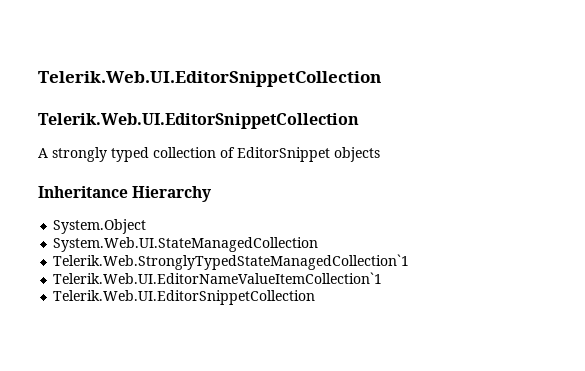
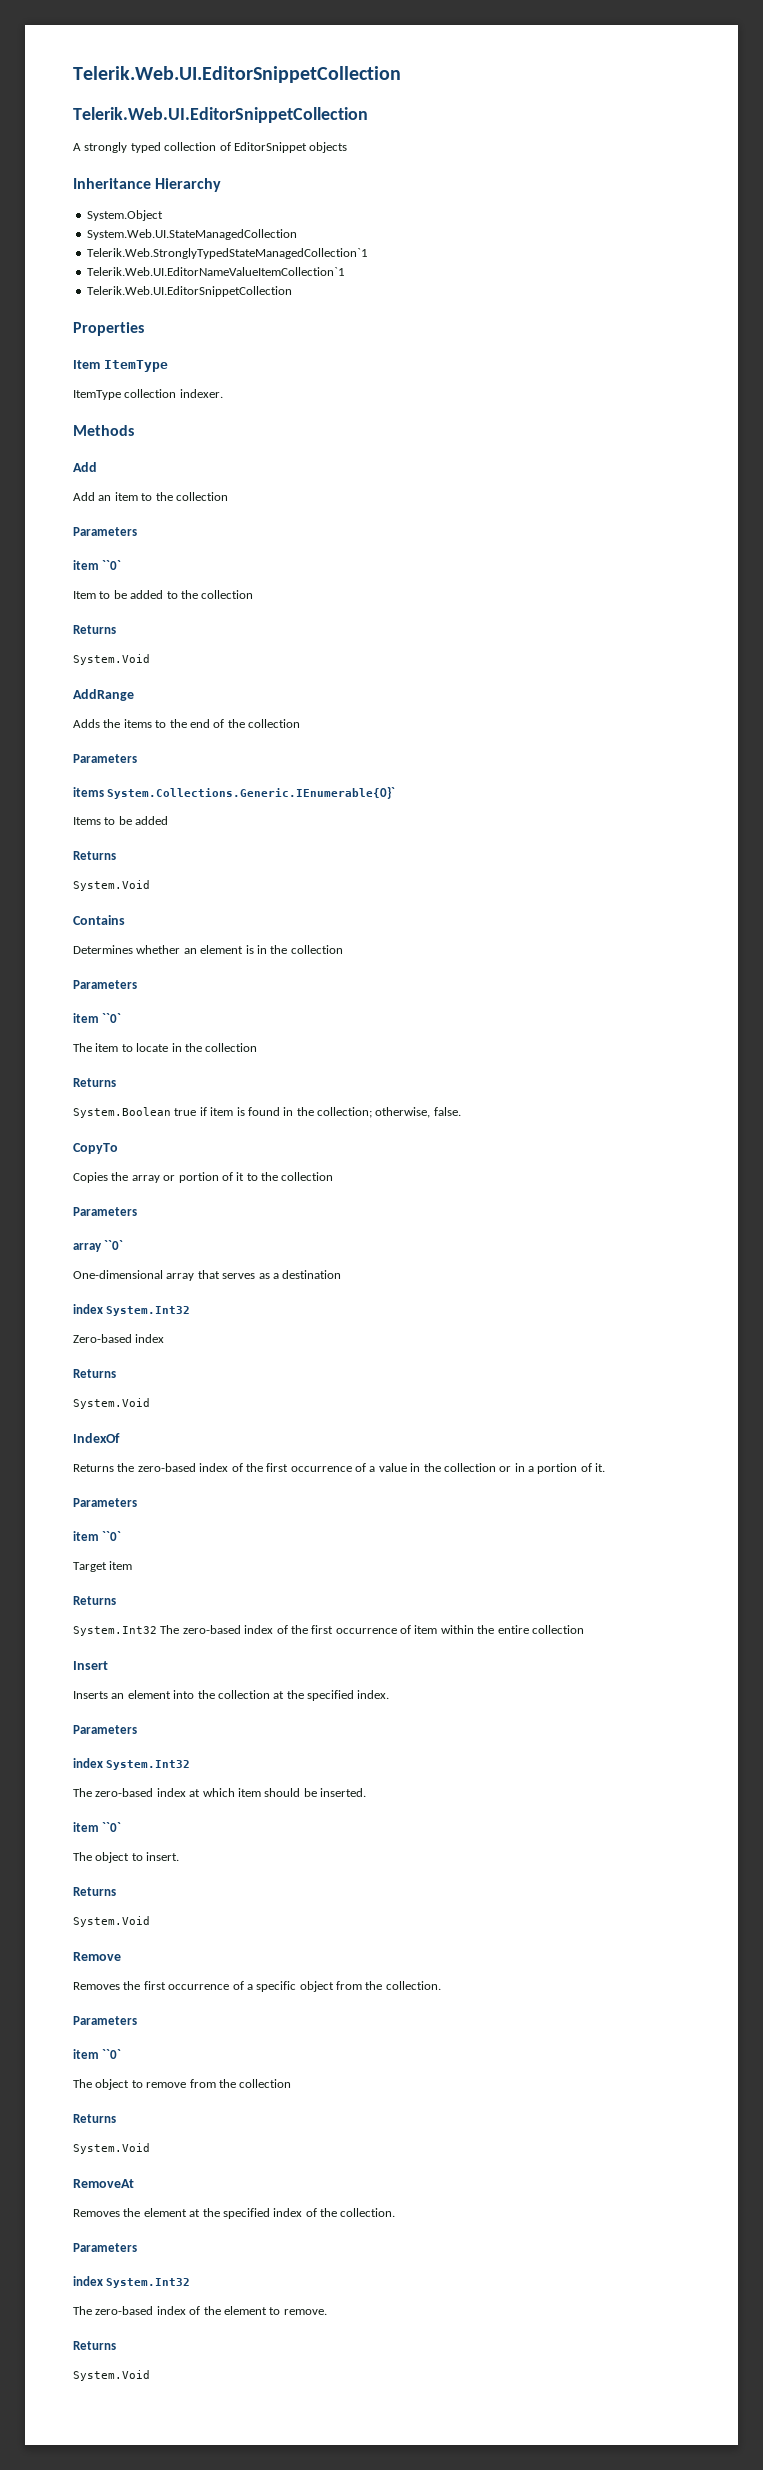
+ Properties
+ Item ItemType
+ ItemType collection indexer.
+ Methods
+ Add
+ Add an item to the collection
+ Parameters
+ item ``0`
+ Item to be added to the collection
+ Returns
+ System.Void
+ AddRange
+ Adds the items to the end of the collection
+ Parameters
+ items System.Collections.Generic.IEnumerable{0}`
+ Items to be added
+ Returns
+ System.Void
+ Contains
+ Determines whether an element is in the collection
+ Parameters
+ item ``0`
+ The item to locate in the collection
+ Returns
+ System.Boolean true if item is found in the collection; otherwise, false.
+ CopyTo
+ Copies the array or portion of it to the collection
+ Parameters
+ array ``0`
+ One-dimensional array that serves as a destination
+ index System.Int32
+ Zero-based index
+ Returns
+ System.Void
+ IndexOf
+ Returns the zero-based index of the first occurrence of a value in the collection or in a portion of it.
+ Parameters
+ item ``0`
+ Target item
+ Returns
+ System.Int32 The zero-based index of the first occurrence of item within the entire collection
+ Insert
+ Inserts an element into the collection at the specified index.
+ Parameters
+ index System.Int32
+ The zero-based index at which item should be inserted.
+ item ``0`
+ The object to insert.
+ Returns
+ System.Void
+ Remove
+ Removes the first occurrence of a specific object from the collection.
+ Parameters
+ item ``0`
+ The object to remove from the collection
+ Returns
+ System.Void
+ RemoveAt
+ Removes the element at the specified index of the collection.
+ Parameters
+ index System.Int32
+ The zero-based index of the element to remove.
+ Returns
+ System.Void

